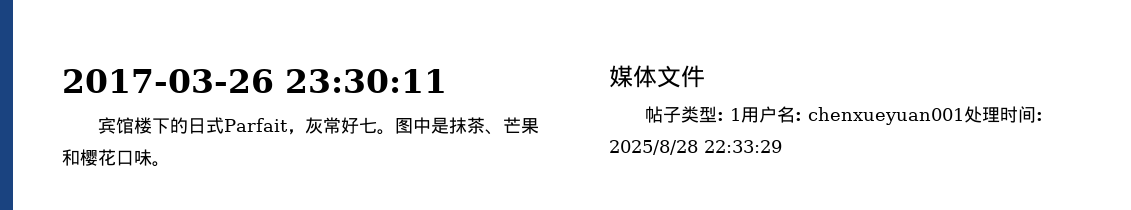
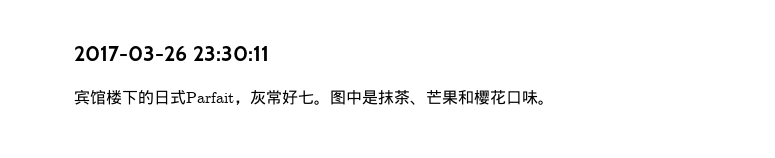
- 媒体文件
- 帖子类型: 1用户名: chenxueyuan001处理时间: 2025/8/28 22:33:29

